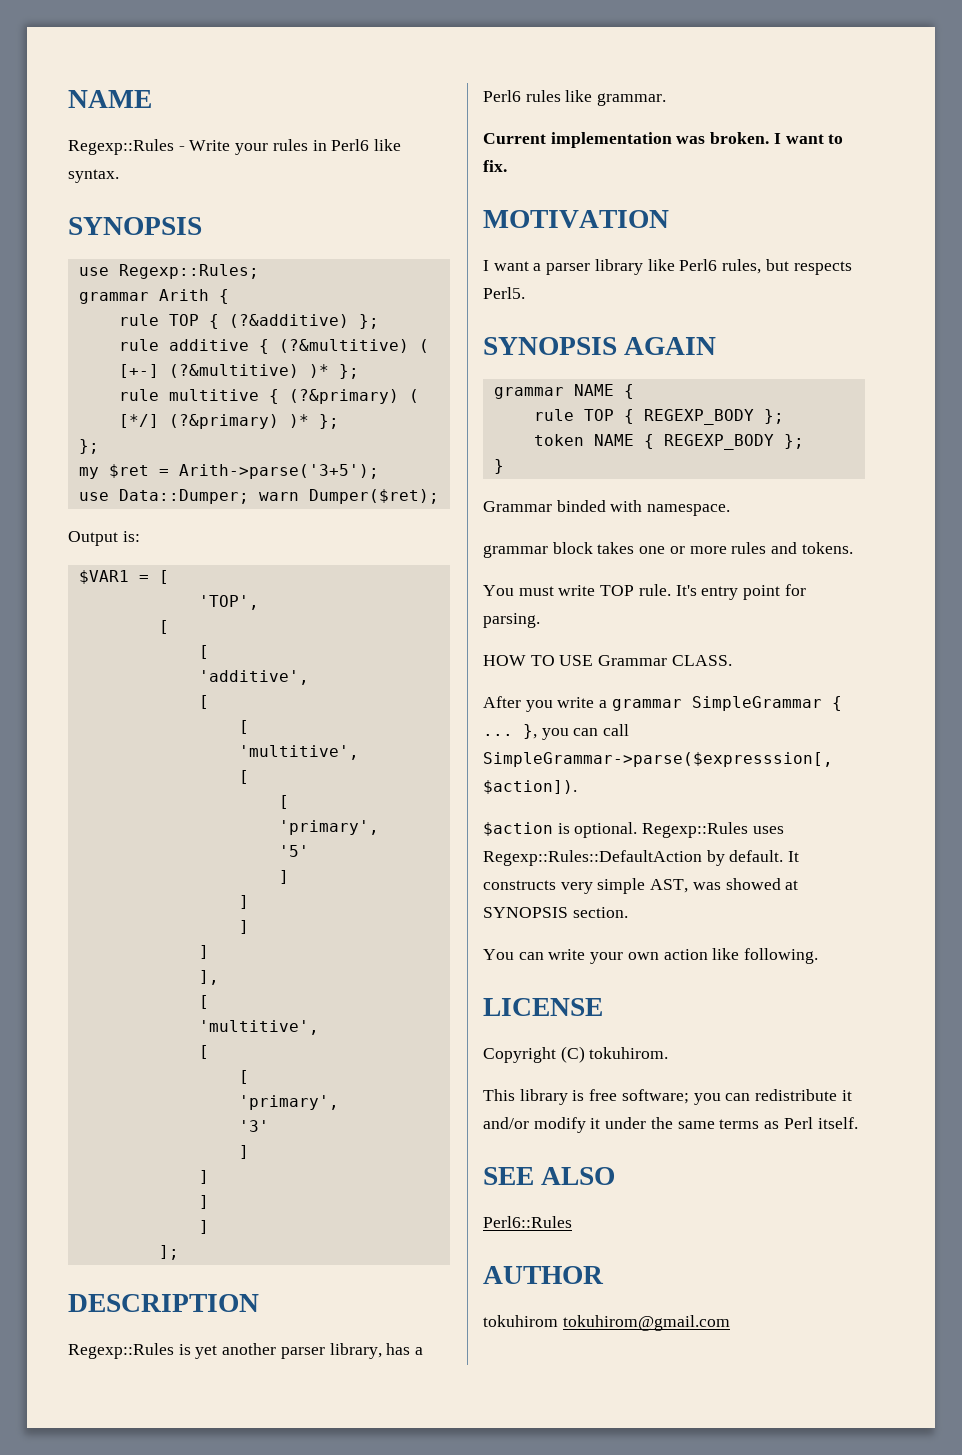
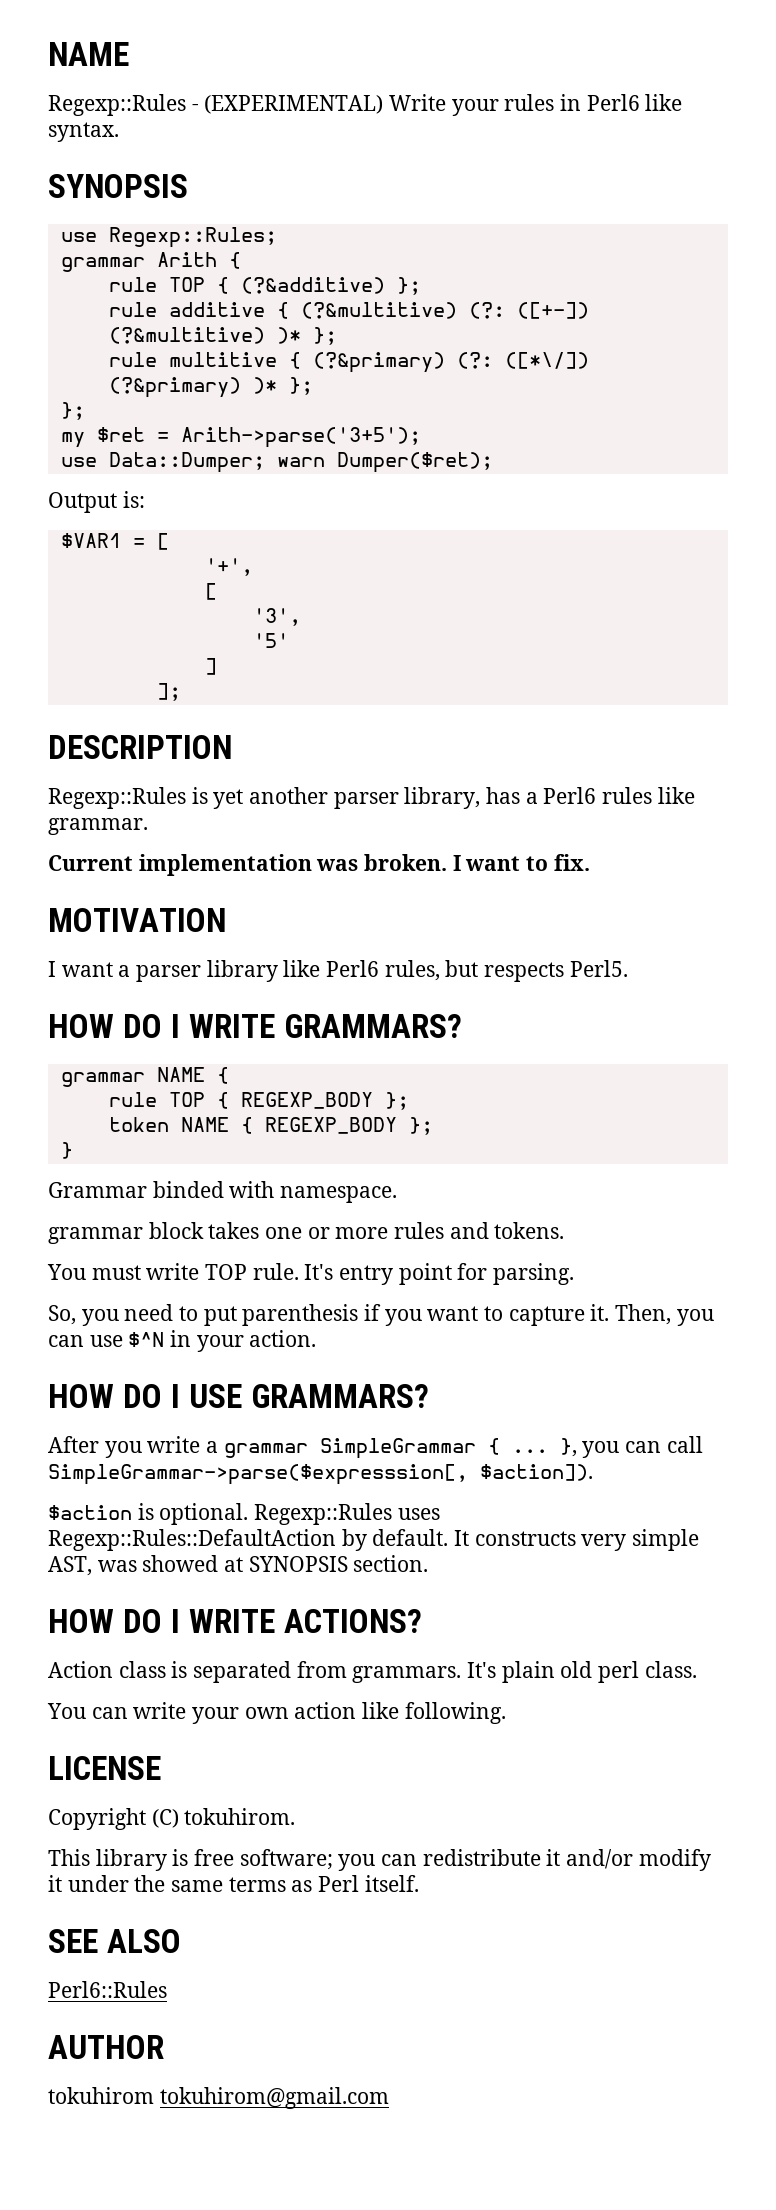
- Regexp::Rules - Write your rules in Perl6 like syntax.
+ Regexp::Rules - (EXPERIMENTAL) Write your rules in Perl6 like syntax.
- rule additive { (?&multitive) ( [+-] (?&multitive) )* };
+ rule additive { (?&multitive) (?: ([+-]) (?&multitive) )* };
- rule multitive { (?&primary) ( [*/] (?&primary) )* };
+ rule multitive { (?&primary) (?: ([*\/]) (?&primary) )* };
- 'TOP',
+ '+',
  [
- [
- 'additive',
- [
- [
- 'multitive',
- [
- [
- 'primary',
+ '3',
  '5'
- ]
- ]
- ]
- ]
- ],
- [
- 'multitive',
- [
- [
- 'primary',
- '3'
- ]
- ]
- ]
- SYNOPSIS AGAIN
+ HOW DO I WRITE GRAMMARS?
- HOW TO USE Grammar CLASS.
+ So, you need to put parenthesis if you want to capture it. Then, you can use $^N in your action.
+ HOW DO I USE GRAMMARS?
+ HOW DO I WRITE ACTIONS?
+ Action class is separated from grammars. It's plain old perl class.

